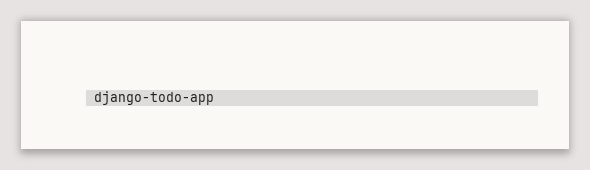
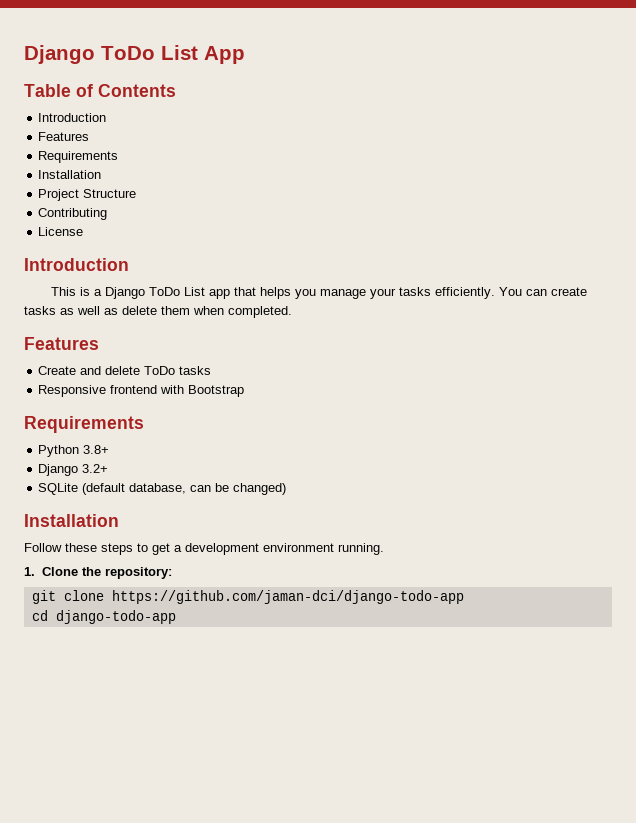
- django-todo-app
+ Django ToDo List App
+ Table of Contents
+ Introduction
+ Features
+ Requirements
+ Installation
+ Project Structure
+ Contributing
+ License
+ Introduction
+ This is a Django ToDo List app that helps you manage your tasks efficiently. You can create tasks as well as delete them when completed.
+ Features
+ Create and delete ToDo tasks
+ Responsive frontend with Bootstrap
+ Requirements
+ Python 3.8+
+ Django 3.2+
+ SQLite (default database, can be changed)
+ Installation
+ Follow these steps to get a development environment running.
+ 1. Clone the repository:
+ git clone https://github.com/jaman-dci/django-todo-app
+ cd django-todo-app

